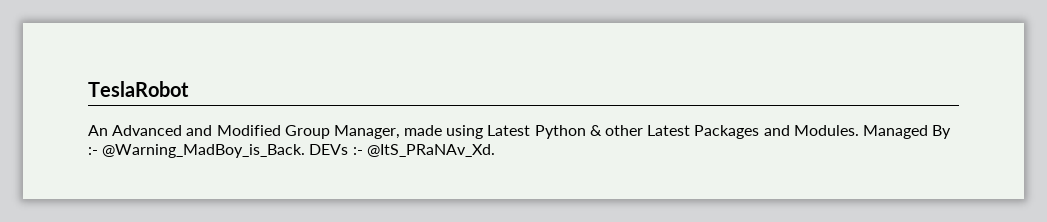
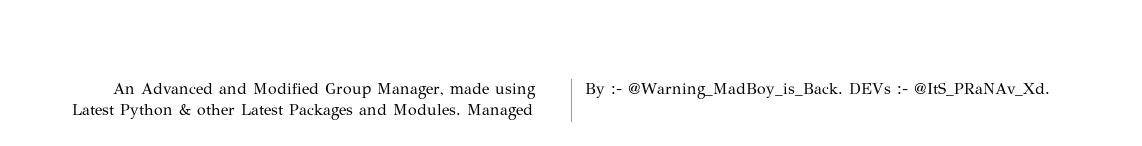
- TeslaRobot

